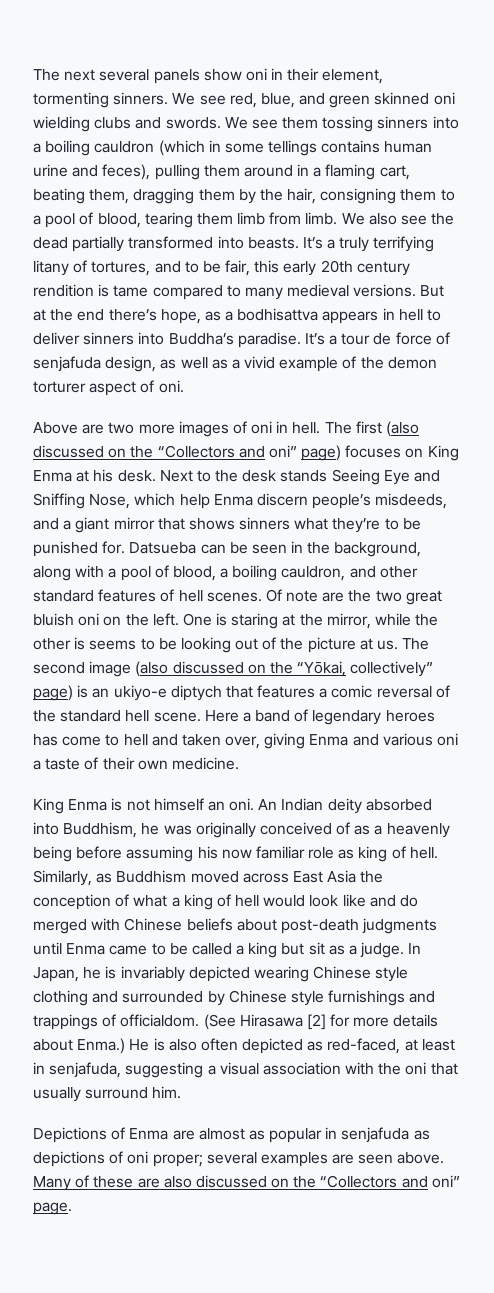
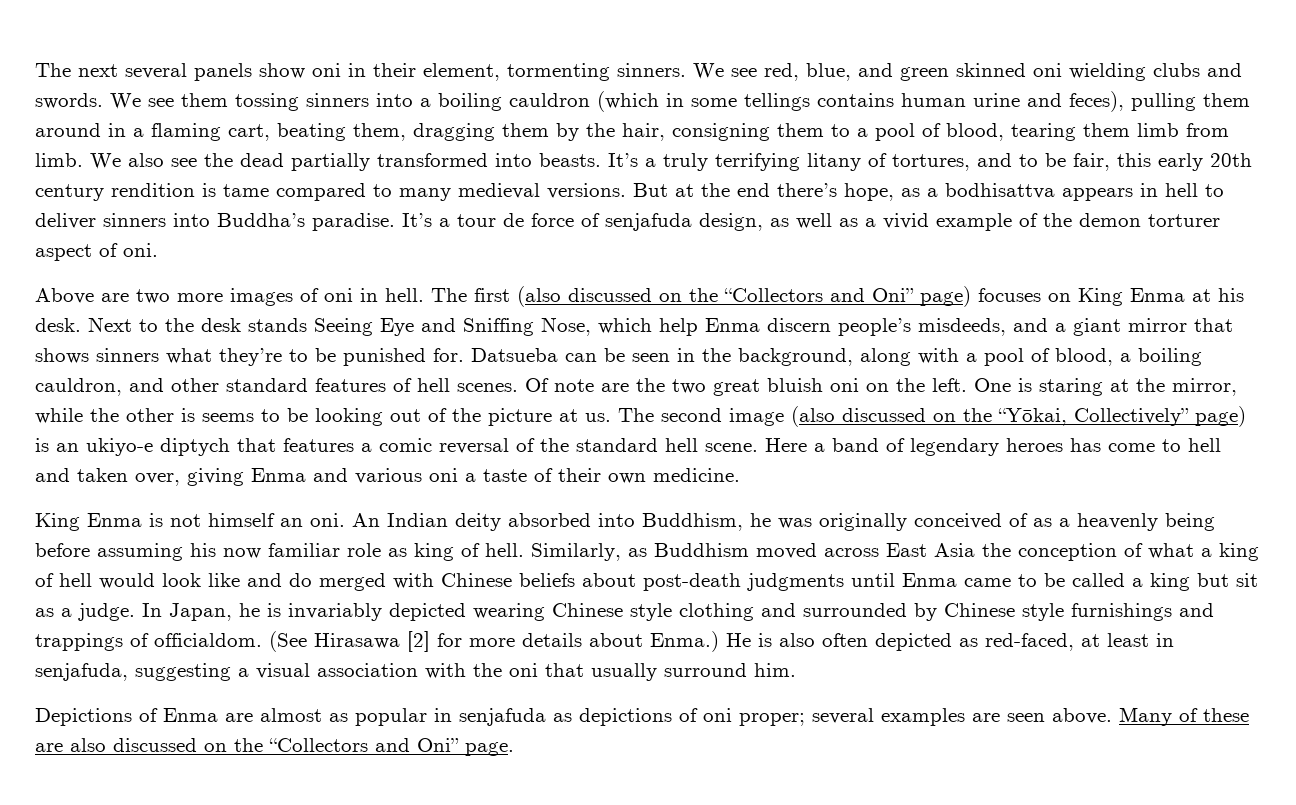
- The first (also discussed on the “Collectors and oni” page) focuses on King Enma at his desk.
+ The first (also discussed on the “Collectors and Oni” page) focuses on King Enma at his desk.
- The second image (also discussed on the “Yōkai, collectively” page) is an ukiyo-e diptych that features a comic reversal of the standard hell scene.
+ The second image (also discussed on the “Yōkai, Collectively” page) is an ukiyo-e diptych that features a comic reversal of the standard hell scene.
- Many of these are also discussed on the “Collectors and oni” page.
+ Many of these are also discussed on the “Collectors and Oni” page.

